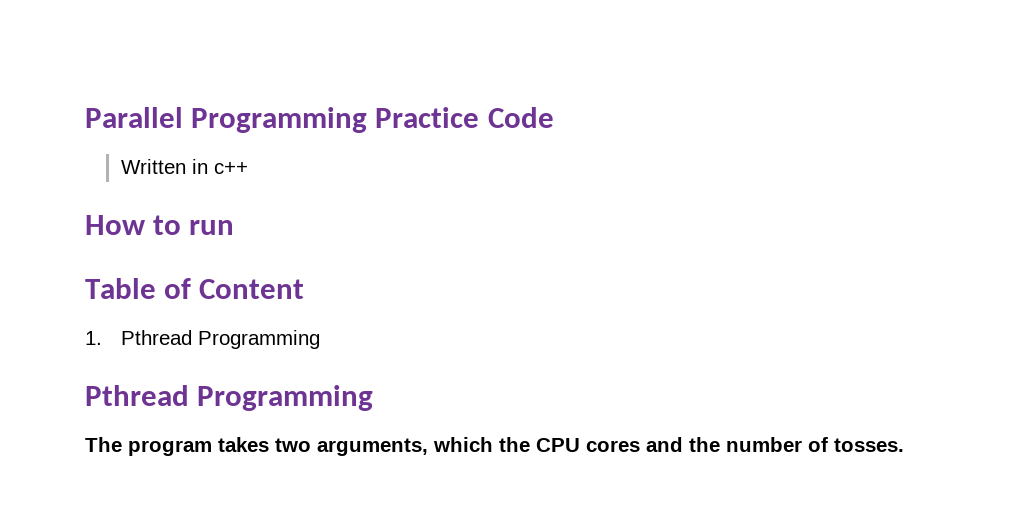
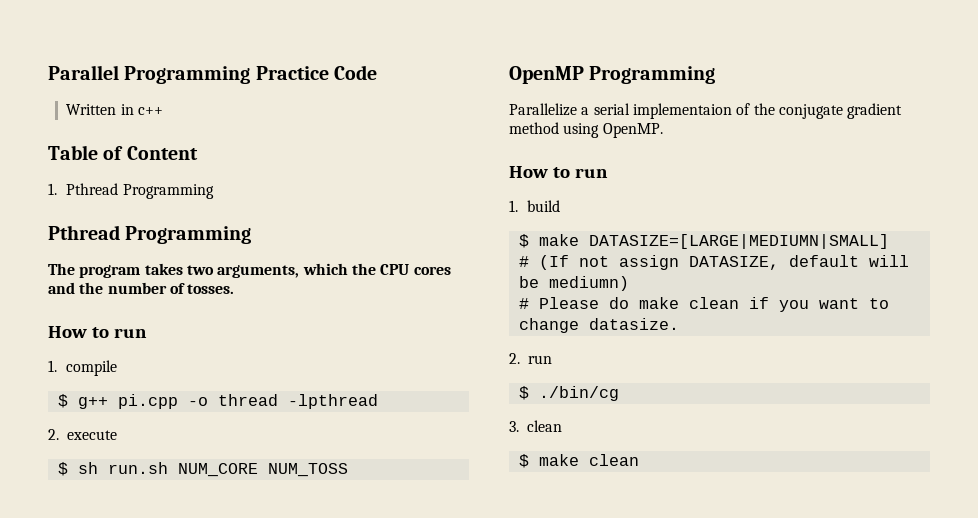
- How to run
  The program takes two arguments, which the CPU cores and the number of tosses.
+ How to run
+ 1. compile
+ $ g++ pi.cpp -o thread -lpthread
+ 2. execute
+ $ sh run.sh NUM_CORE NUM_TOSS
+ OpenMP Programming
+ Parallelize a serial implementaion of the conjugate gradient method using OpenMP.
+ How to run
+ 1. build
+ $ make DATASIZE=[LARGE|MEDIUMN|SMALL]
+ # (If not assign DATASIZE, default will be mediumn)
+ # Please do make clean if you want to change datasize.
+ 2. run
+ $ ./bin/cg
+ 3. clean
+ $ make clean

